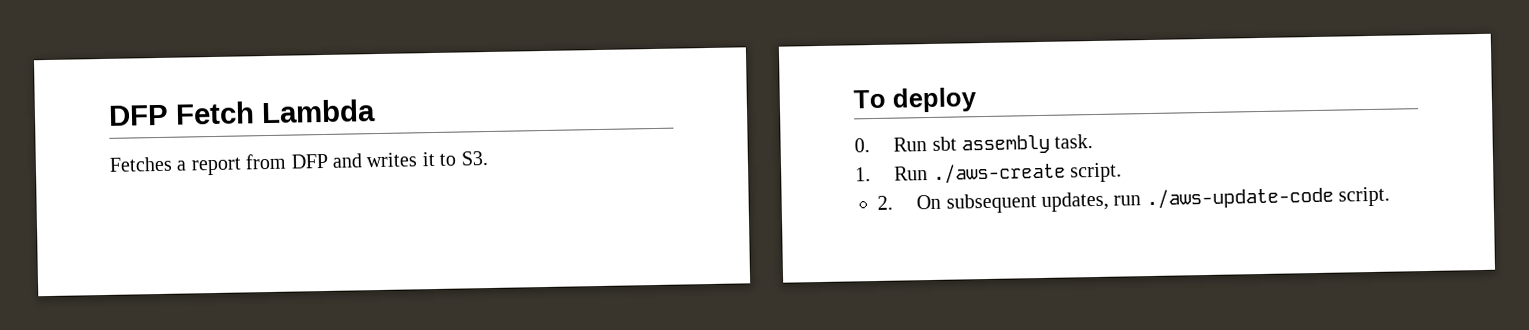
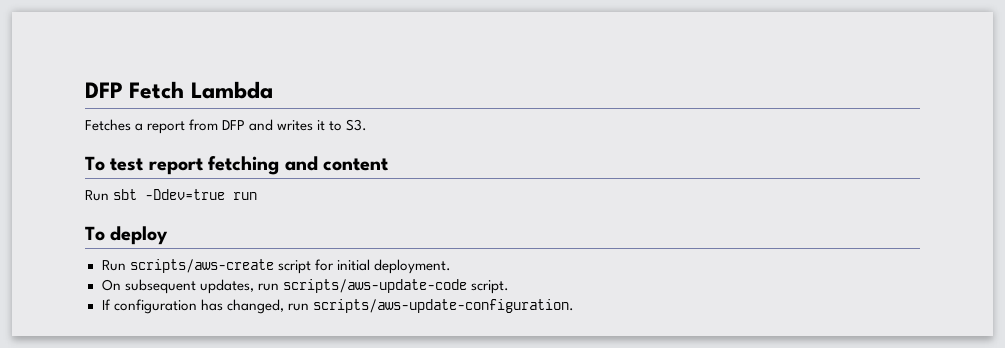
+ To test report fetching and content
+ Run sbt -Ddev=true run
  To deploy
- 0. Run sbt assembly task.
- 1. Run ./aws-create script.
- 2. On subsequent updates, run ./aws-update-code script.
+ Run scripts/aws-create script for initial deployment.
+ On subsequent updates, run scripts/aws-update-code script.
+ If configuration has changed, run scripts/aws-update-configuration.

